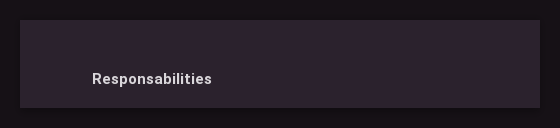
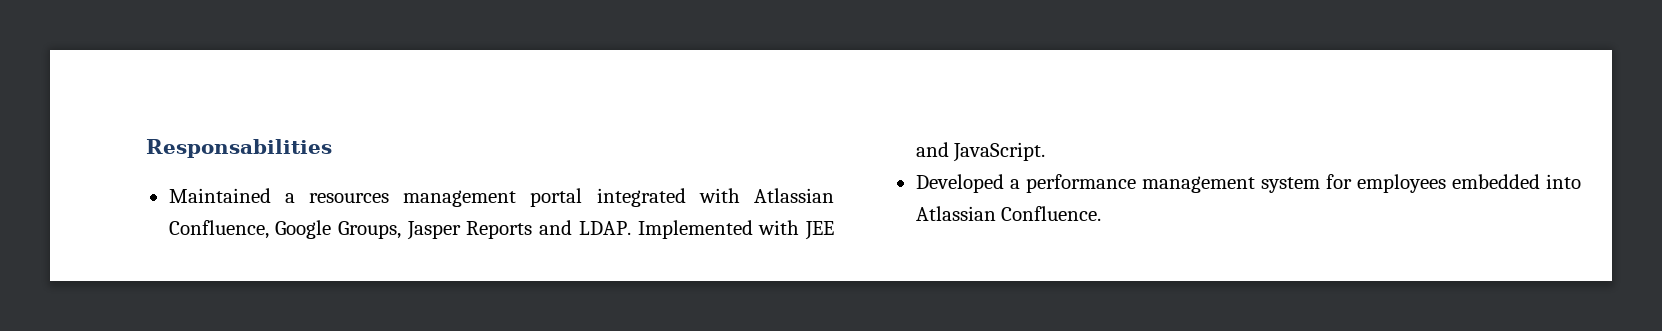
+ Maintained a resources management portal integrated with Atlassian Confluence, Google Groups, Jasper Reports and LDAP. Implemented with JEE and JavaScript.
+ Developed a performance management system for employees embedded into Atlassian Confluence.

